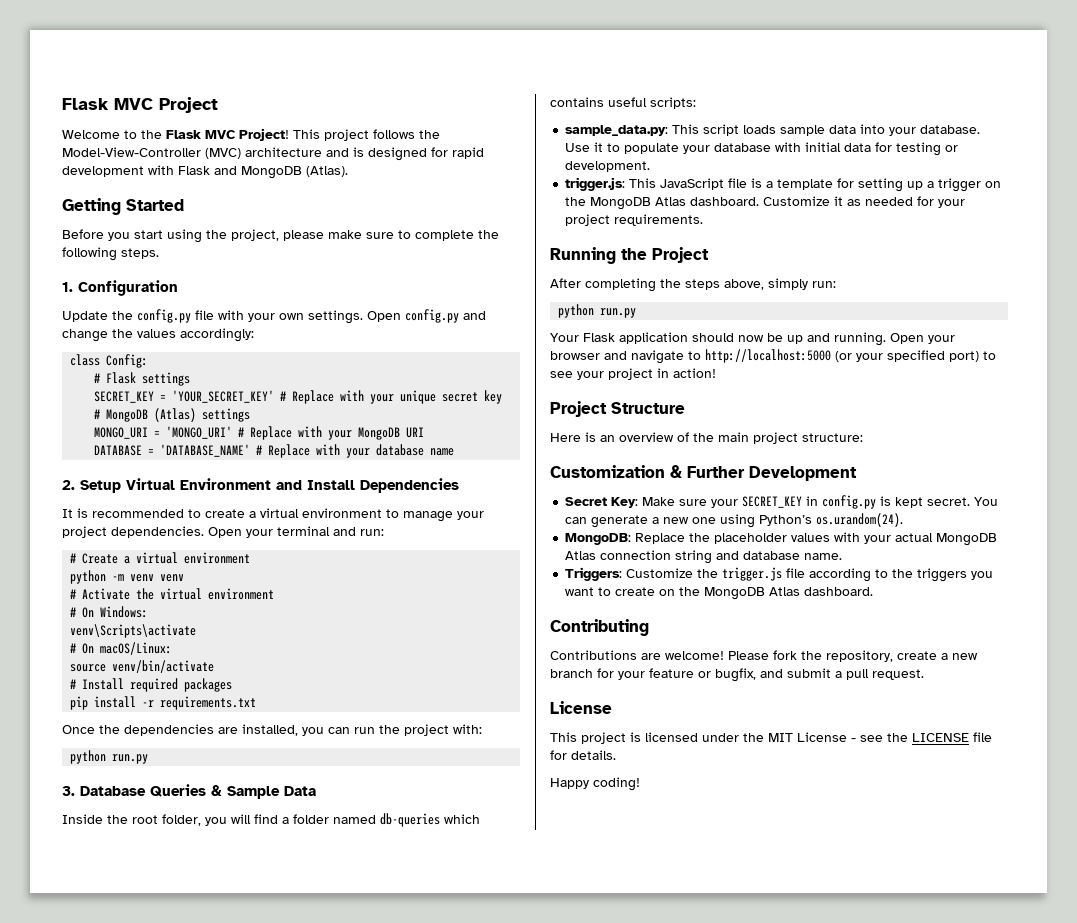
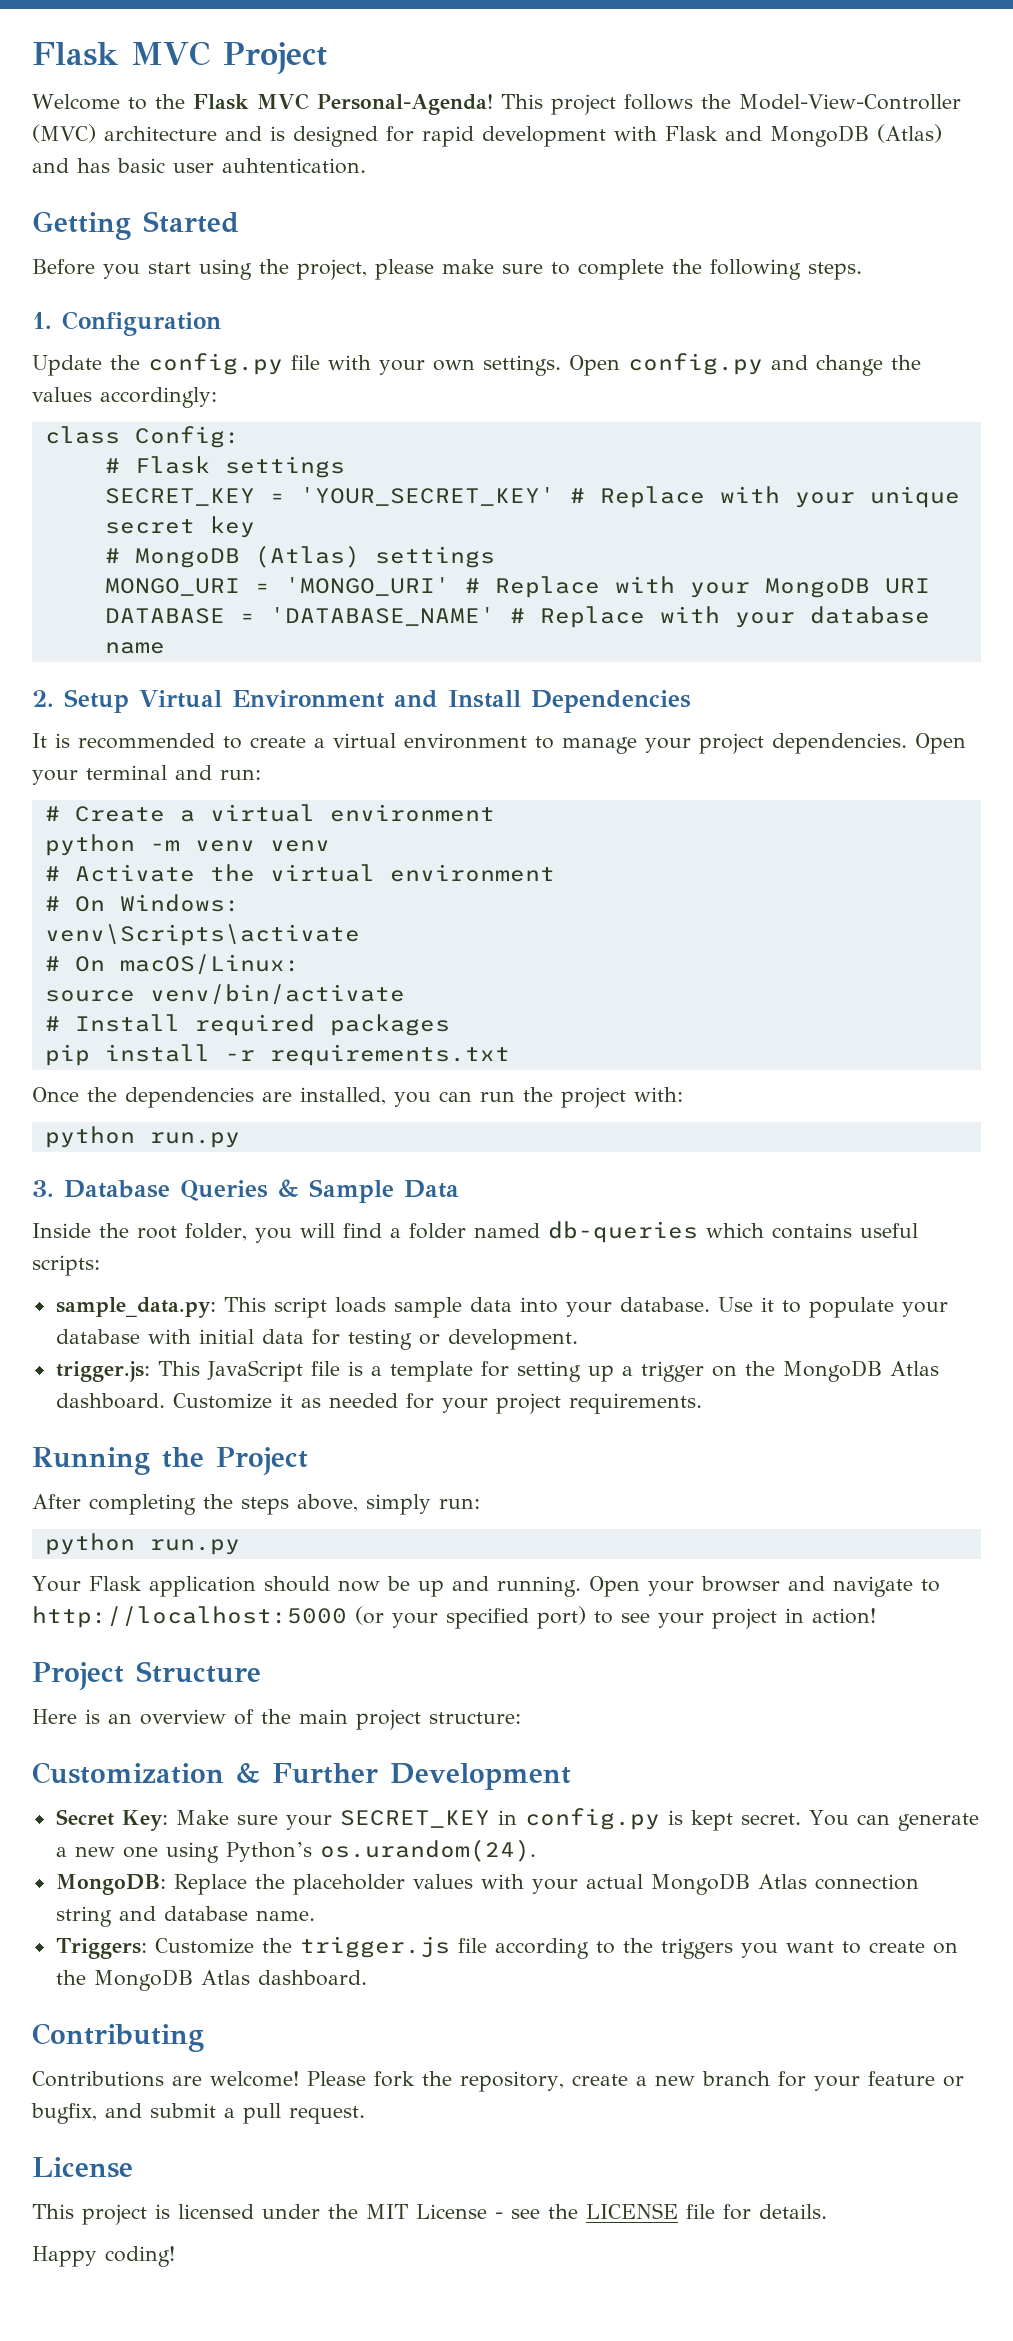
- Welcome to the Flask MVC Project!
+ Welcome to the Flask MVC Personal-Agenda!
- This project follows the Model-View-Controller (MVC) architecture and is designed for rapid development with Flask and MongoDB (Atlas).
+ This project follows the Model-View-Controller (MVC) architecture and is designed for rapid development with Flask and MongoDB (Atlas) and has basic user auhtentication.

